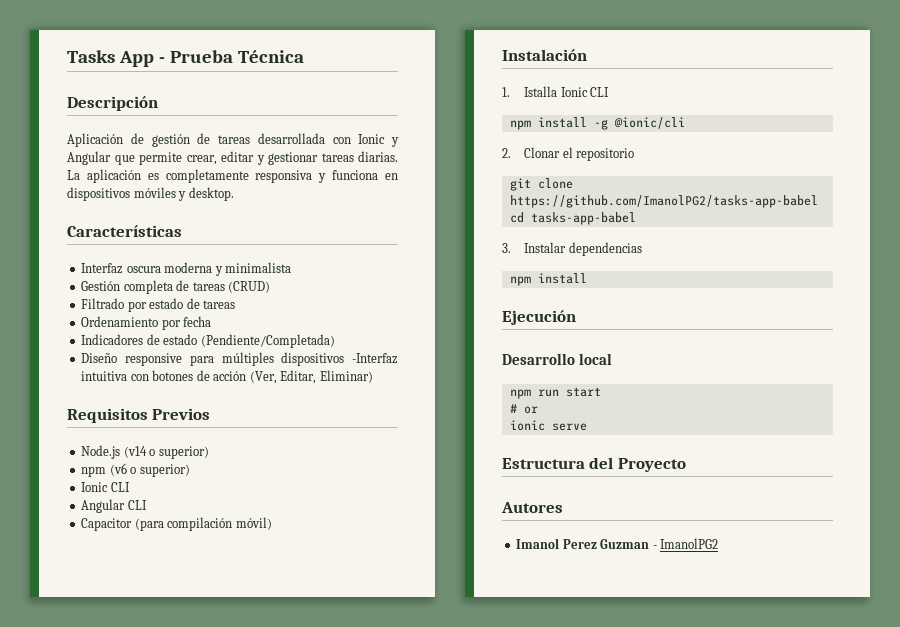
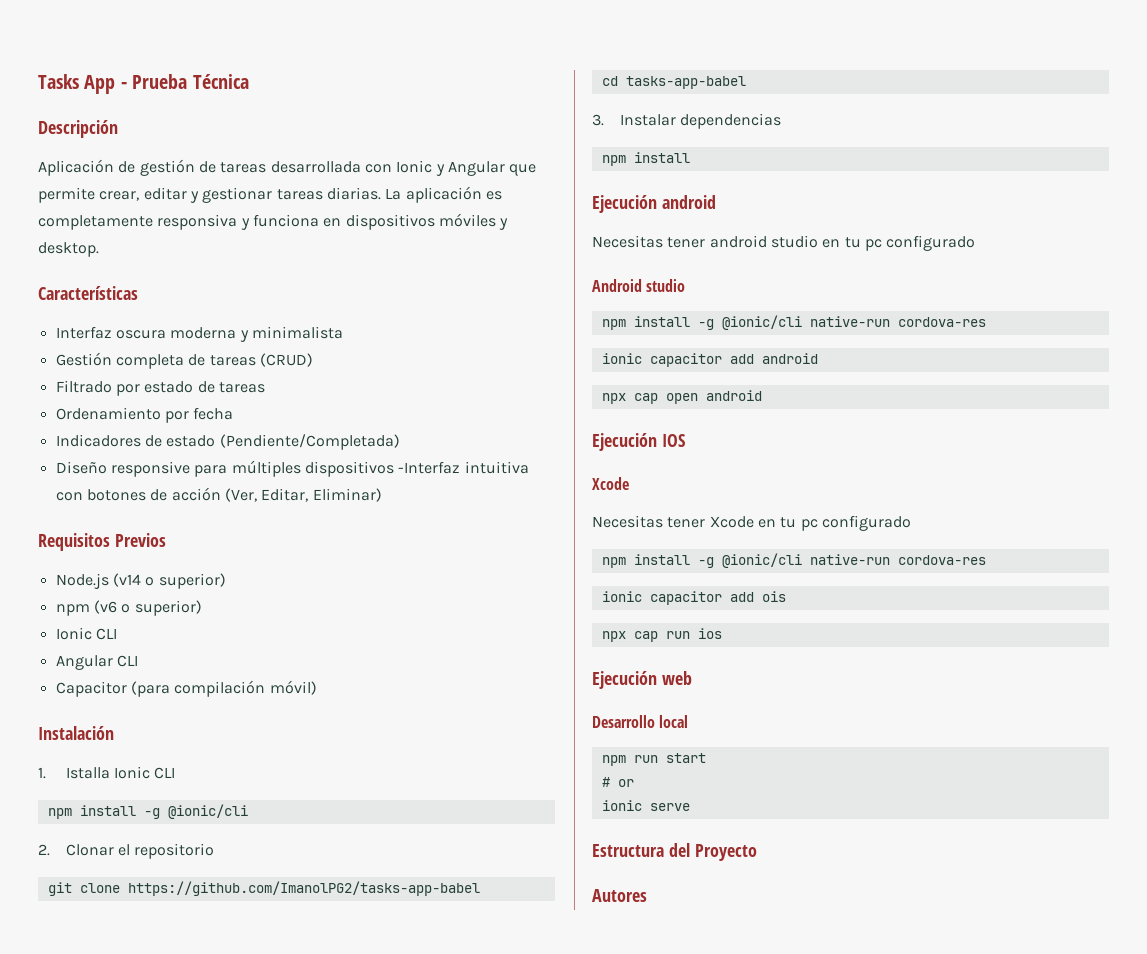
- Ejecución
+ Ejecución android
+ Necesitas tener android studio en tu pc configurado
+ Android studio
+ npm install -g @ionic/cli native-run cordova-res
+ ionic capacitor add android
+ npx cap open android
+ Ejecución IOS
+ Xcode
+ Necesitas tener Xcode en tu pc configurado
+ npm install -g @ionic/cli native-run cordova-res
+ ionic capacitor add ois
+ npx cap run ios
+ Ejecución web
- Imanol Perez Guzman - ImanolPG2

